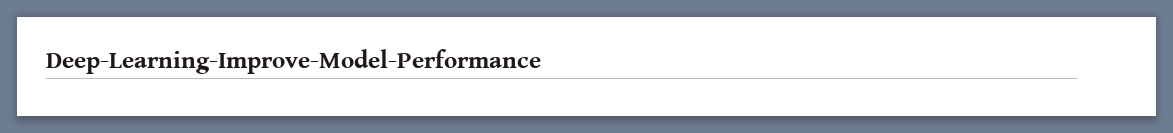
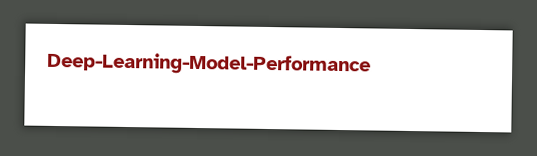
- Deep-Learning-Improve-Model-Performance
+ Deep-Learning-Model-Performance

